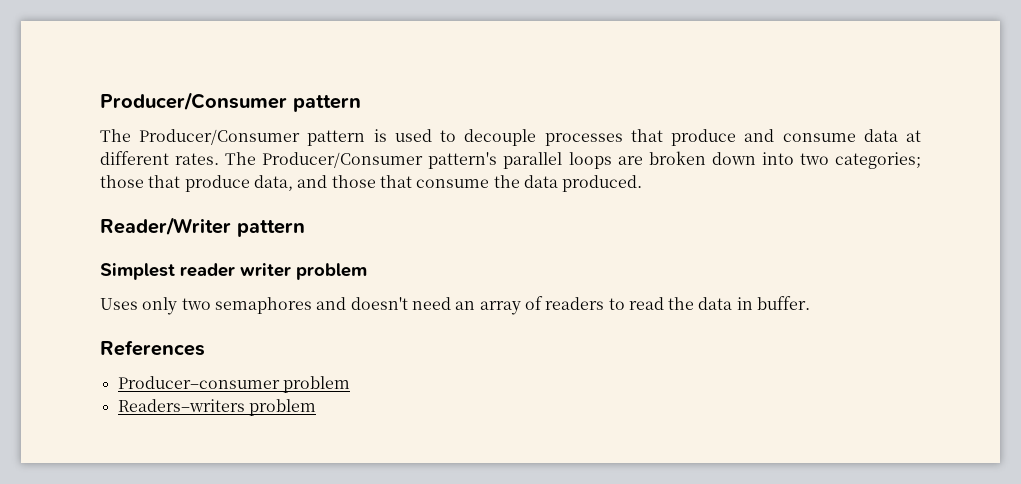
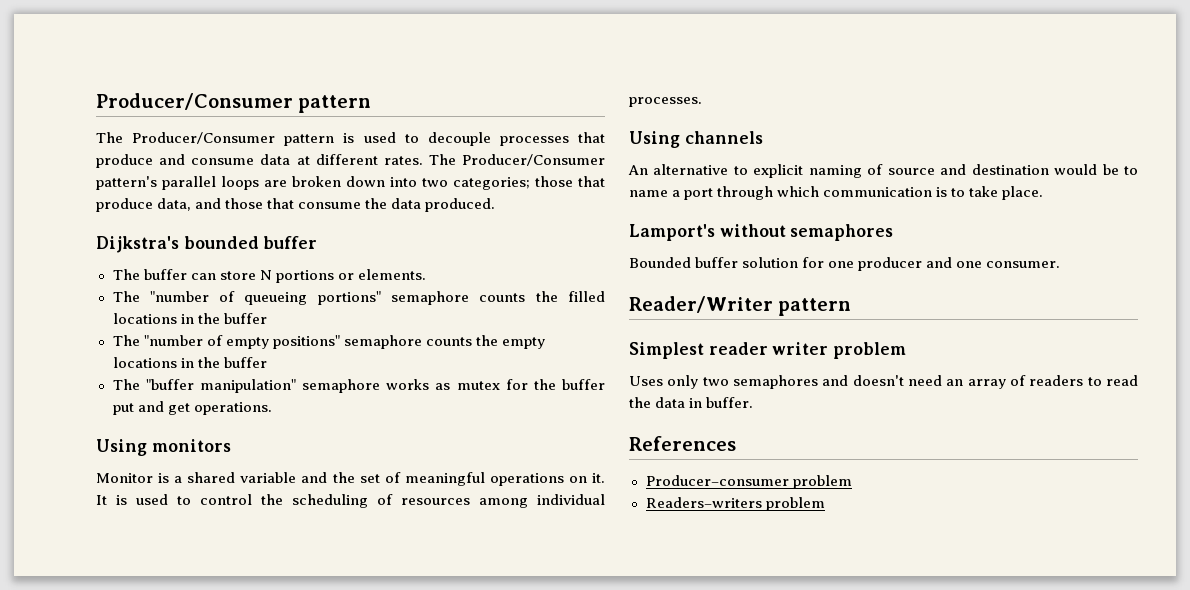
+ Dijkstra's bounded buffer
+ The buffer can store N portions or elements.
+ The "number of queueing portions" semaphore counts the filled locations in the buffer
+ The "number of empty positions" semaphore counts the empty locations in the buffer
+ The "buffer manipulation" semaphore works as mutex for the buffer put and get operations.
+ Using monitors
+ Monitor is a shared variable and the set of meaningful operations on it. It is used to control the scheduling of resources among individual processes.
+ Using channels
+ An alternative to explicit naming of source and destination would be to name a port through which communication is to take place.
+ Lamport's without semaphores
+ Bounded buffer solution for one producer and one consumer.

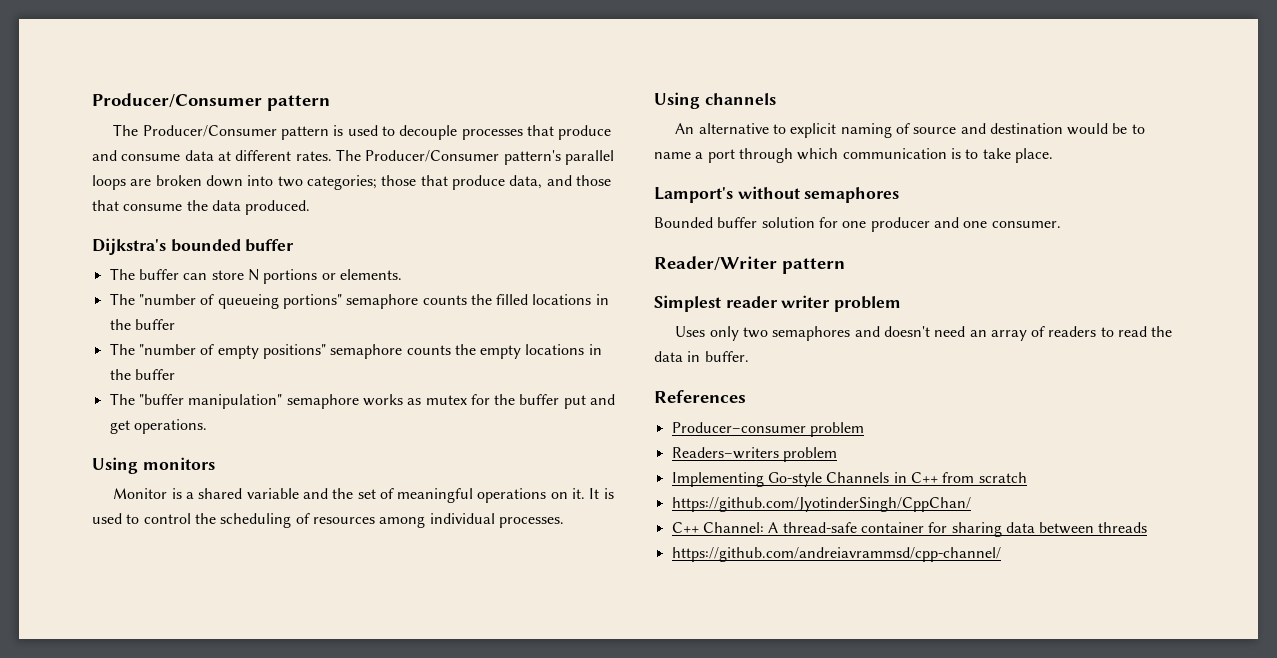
+ Implementing Go-style Channels in C++ from scratch
+ https://github.com/JyotinderSingh/CppChan/
+ C++ Channel: A thread-safe container for sharing data between threads
+ https://github.com/andreiavrammsd/cpp-channel/

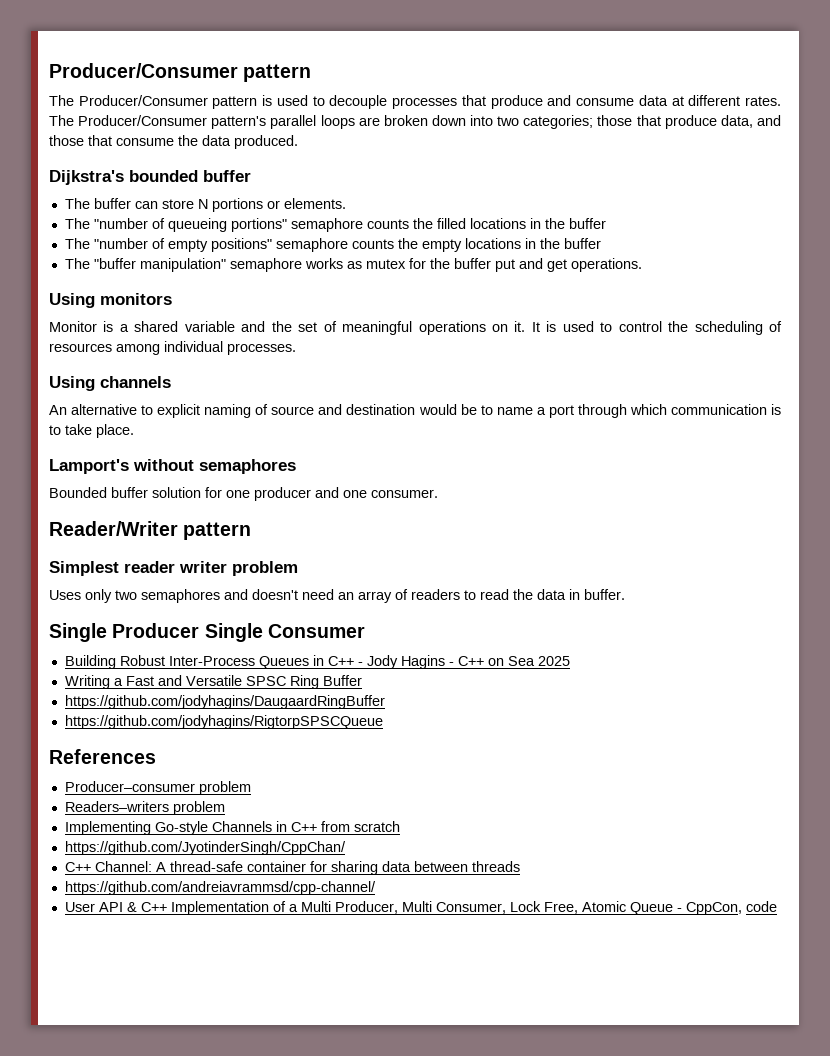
+ Single Producer Single Consumer
+ Building Robust Inter-Process Queues in C++ - Jody Hagins - C++ on Sea 2025
+ Writing a Fast and Versatile SPSC Ring Buffer
+ https://github.com/jodyhagins/DaugaardRingBuffer
+ https://github.com/jodyhagins/RigtorpSPSCQueue
+ User API & C++ Implementation of a Multi Producer, Multi Consumer, Lock Free, Atomic Queue - CppCon, code

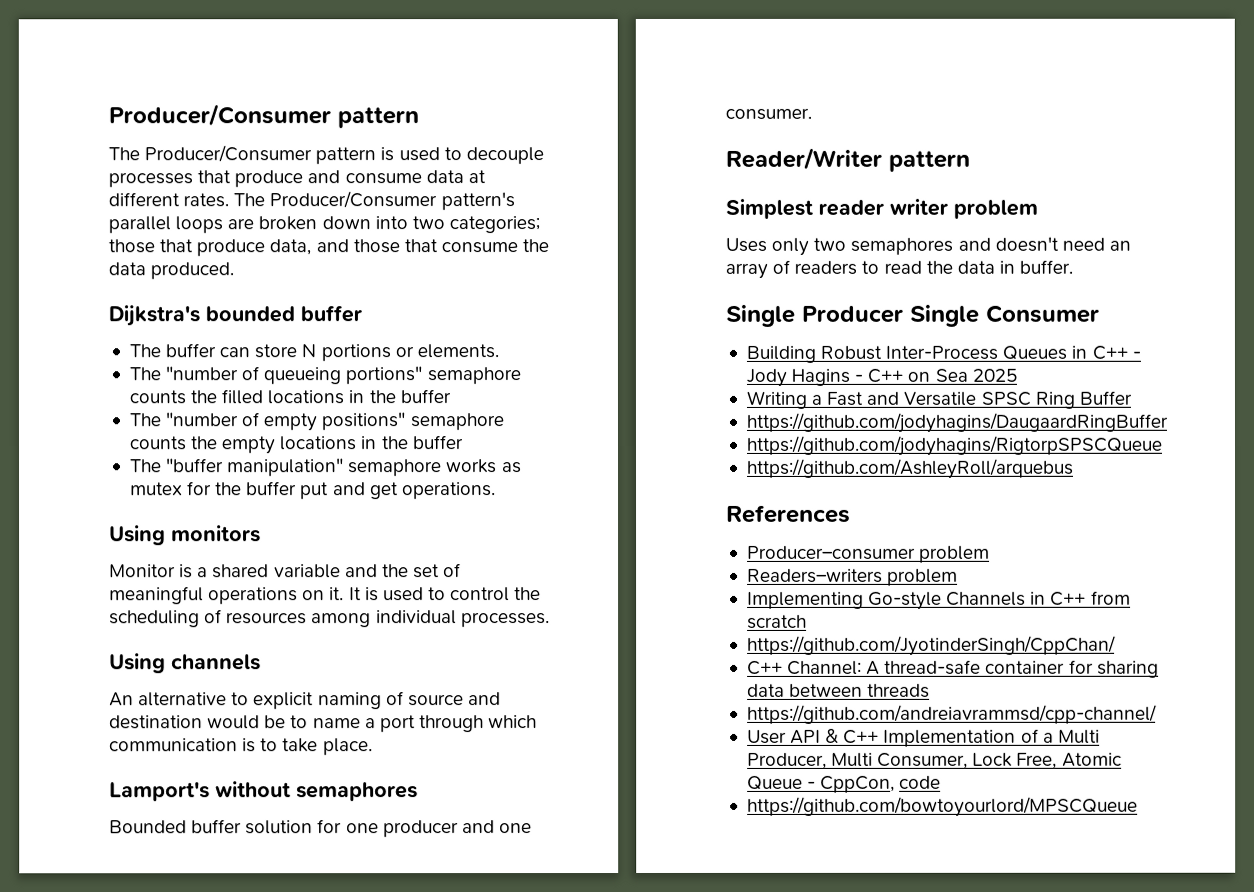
+ https://github.com/AshleyRoll/arquebus
+ https://github.com/bowtoyourlord/MPSCQueue

